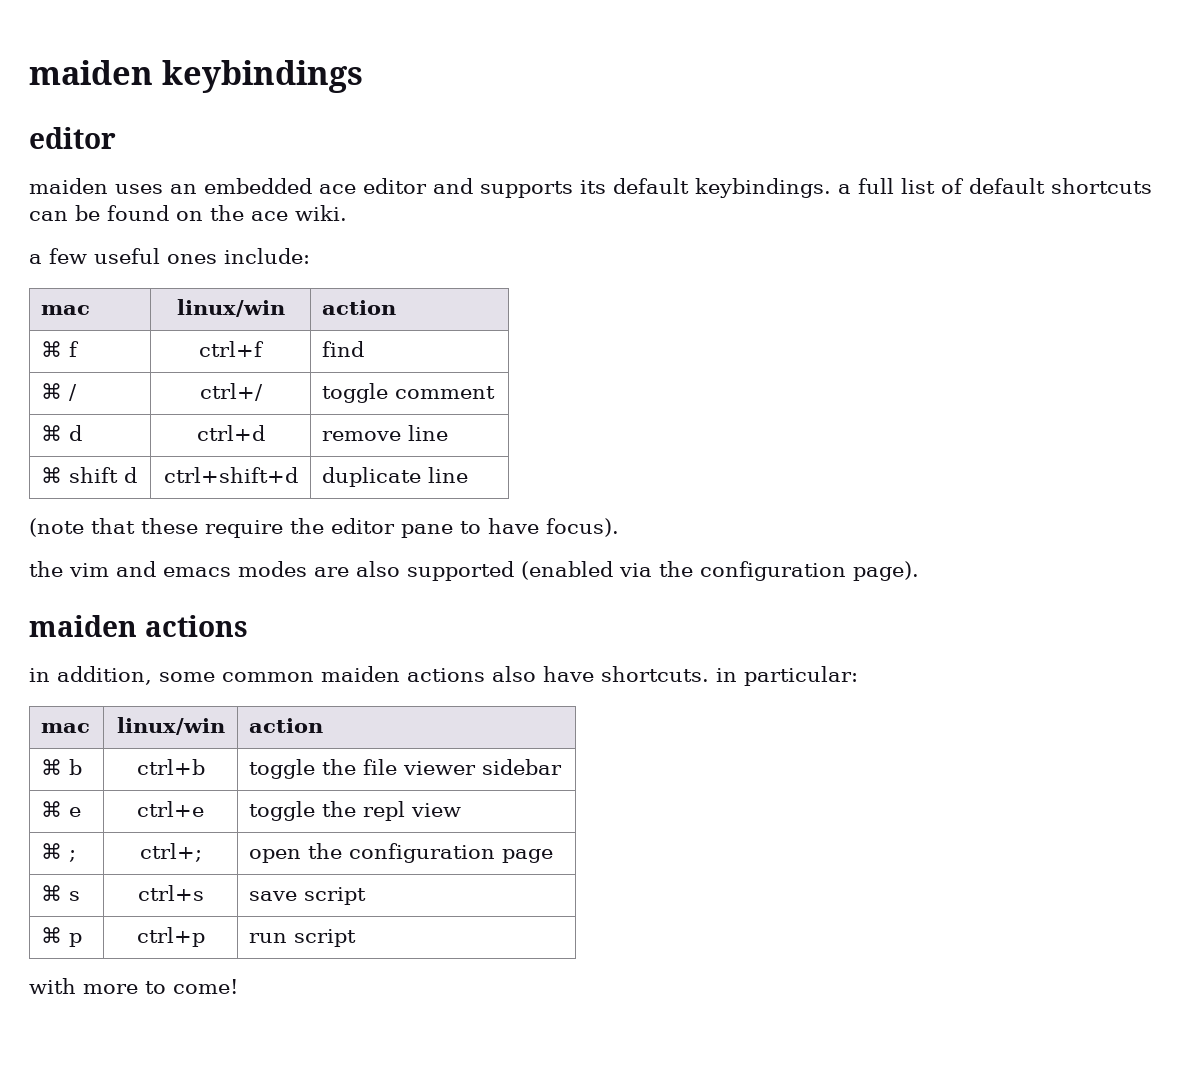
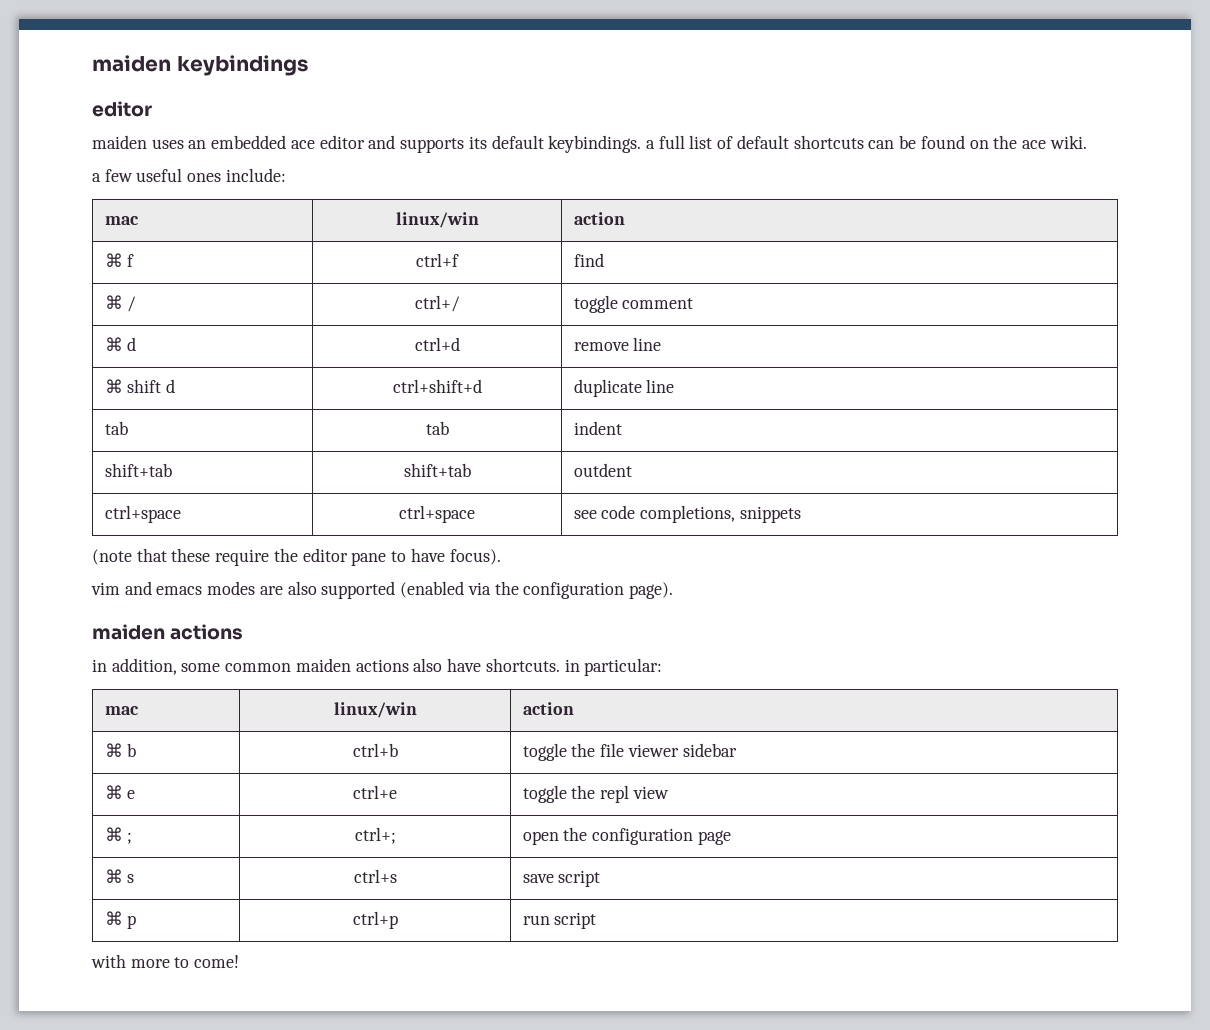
+ tab | tab | indent
+ shift+tab | shift+tab | outdent
+ ctrl+space | ctrl+space | see code completions, snippets
- the vim and emacs modes are also supported (enabled via the configuration page).
+ vim and emacs modes are also supported (enabled via the configuration page).

